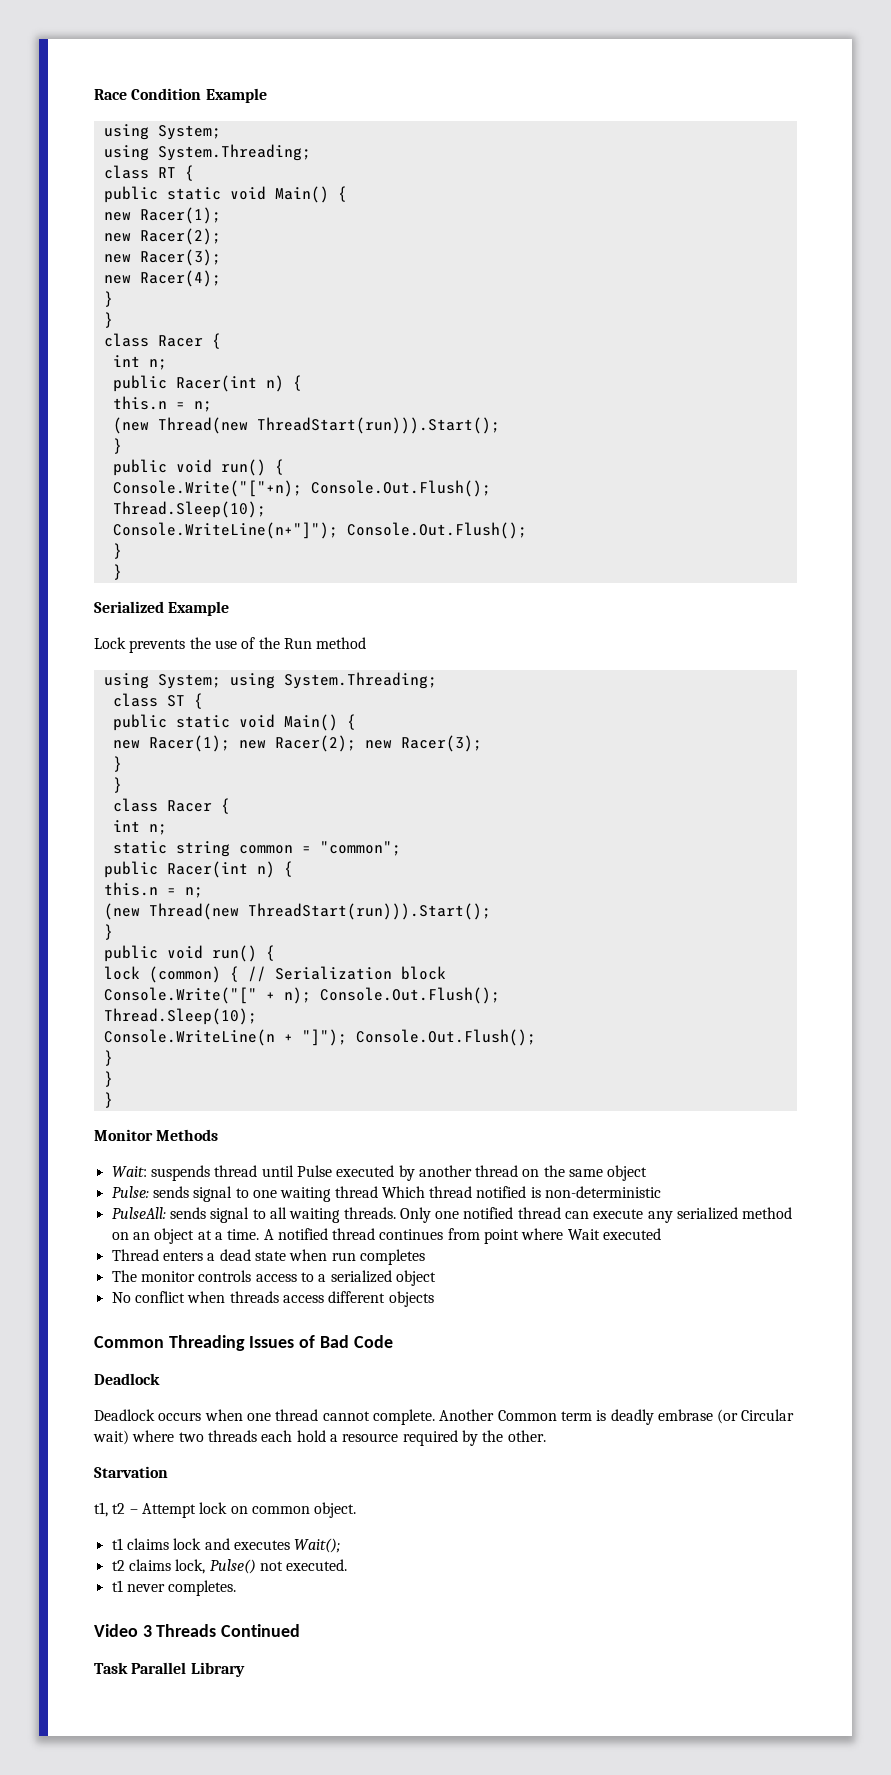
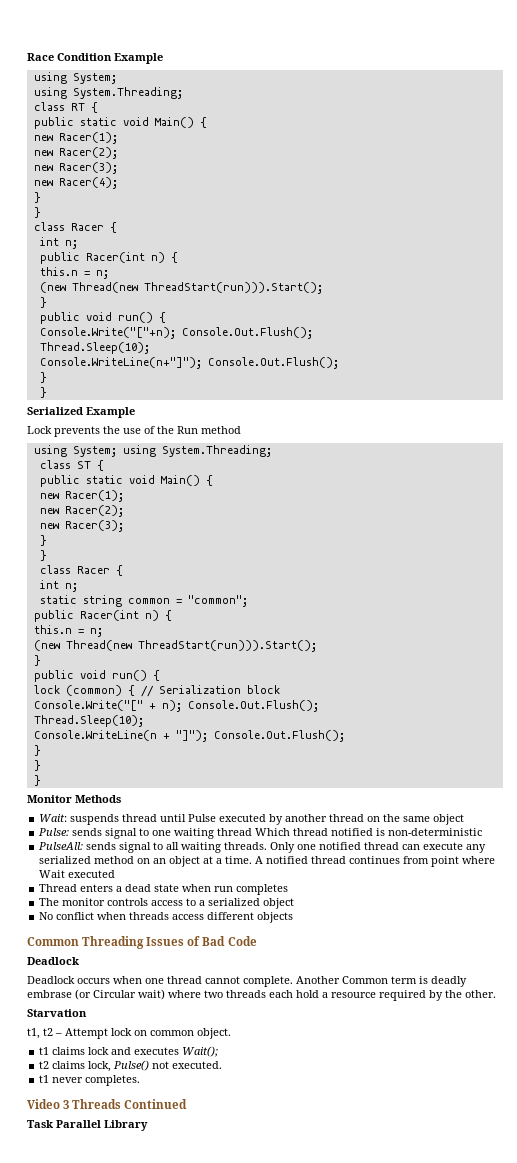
  class ST {
  public static void Main() {
- new Racer(1); new Racer(2); new Racer(3);
+ new Racer(1);
+ new Racer(2);
+ new Racer(3);

